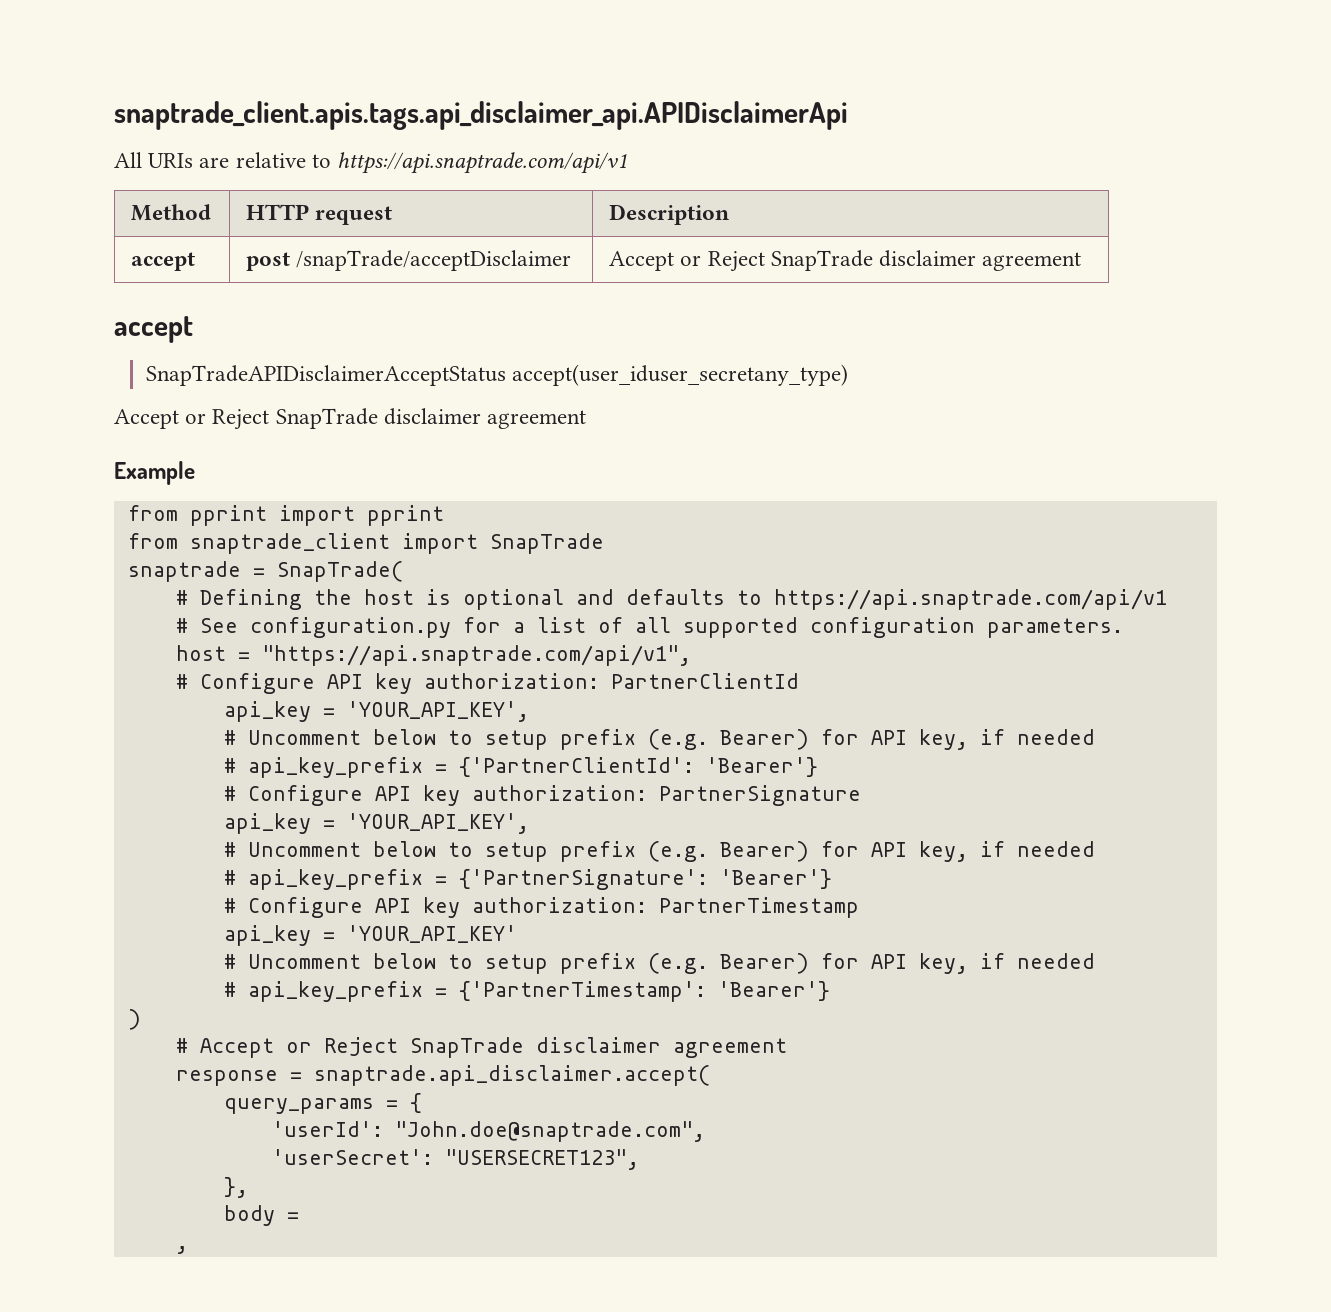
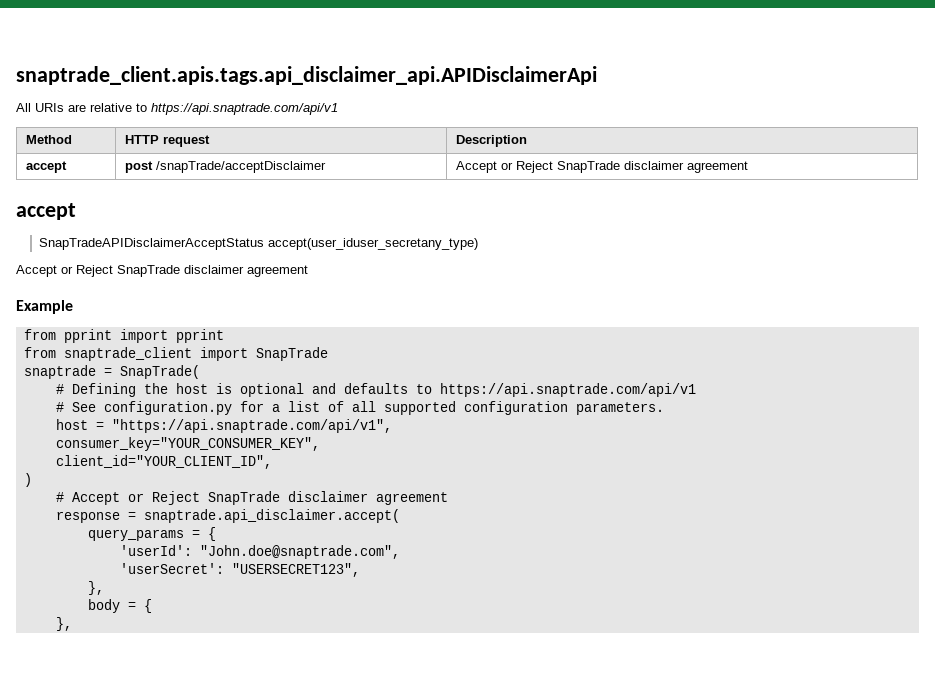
- # Configure API key authorization: PartnerClientId
- api_key = 'YOUR_API_KEY',
- # Uncomment below to setup prefix (e.g. Bearer) for API key, if needed
- # api_key_prefix = {'PartnerClientId': 'Bearer'}
- # Configure API key authorization: PartnerSignature
- api_key = 'YOUR_API_KEY',
- # Uncomment below to setup prefix (e.g. Bearer) for API key, if needed
- # api_key_prefix = {'PartnerSignature': 'Bearer'}
- # Configure API key authorization: PartnerTimestamp
- api_key = 'YOUR_API_KEY'
- # Uncomment below to setup prefix (e.g. Bearer) for API key, if needed
- # api_key_prefix = {'PartnerTimestamp': 'Bearer'}
+ consumer_key="YOUR_CONSUMER_KEY",
+ client_id="YOUR_CLIENT_ID",
- body =
- ,
+ body = {
+ },

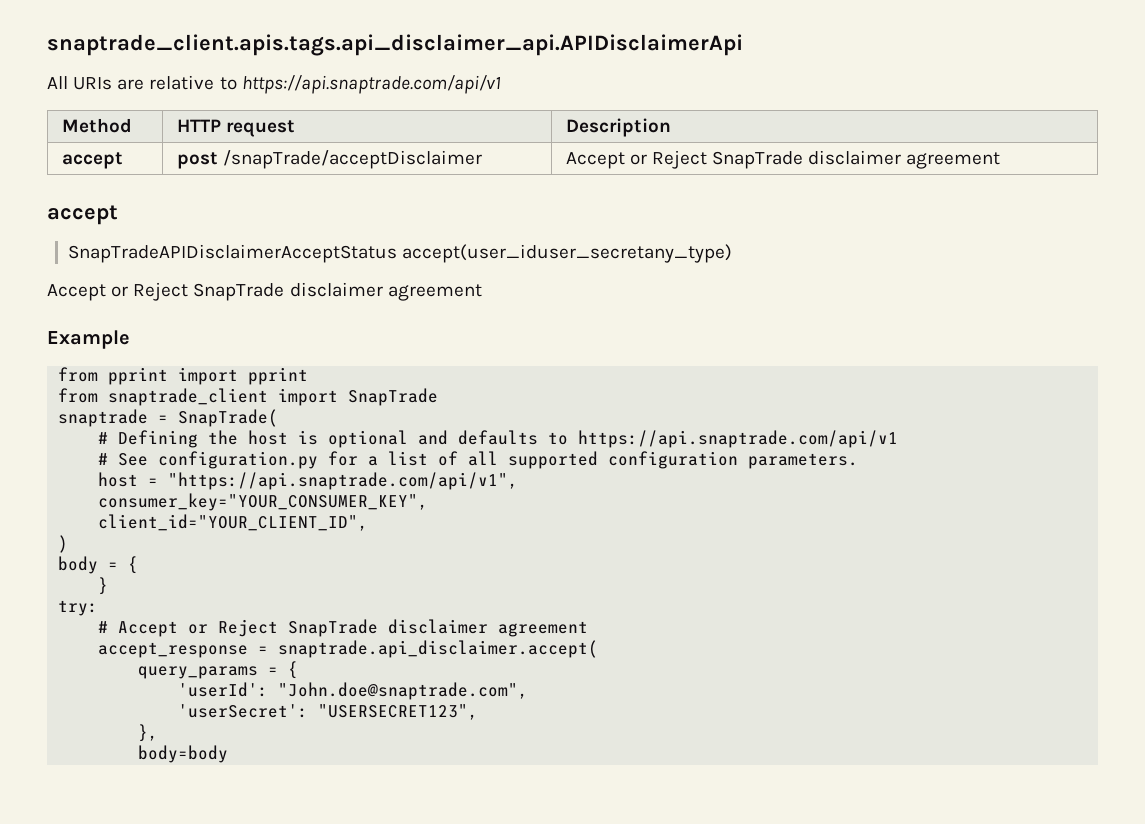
+ body = {
+ }
+ try:
- response = snaptrade.api_disclaimer.accept(
+ accept_response = snaptrade.api_disclaimer.accept(
- body = {
- },
+ body=body

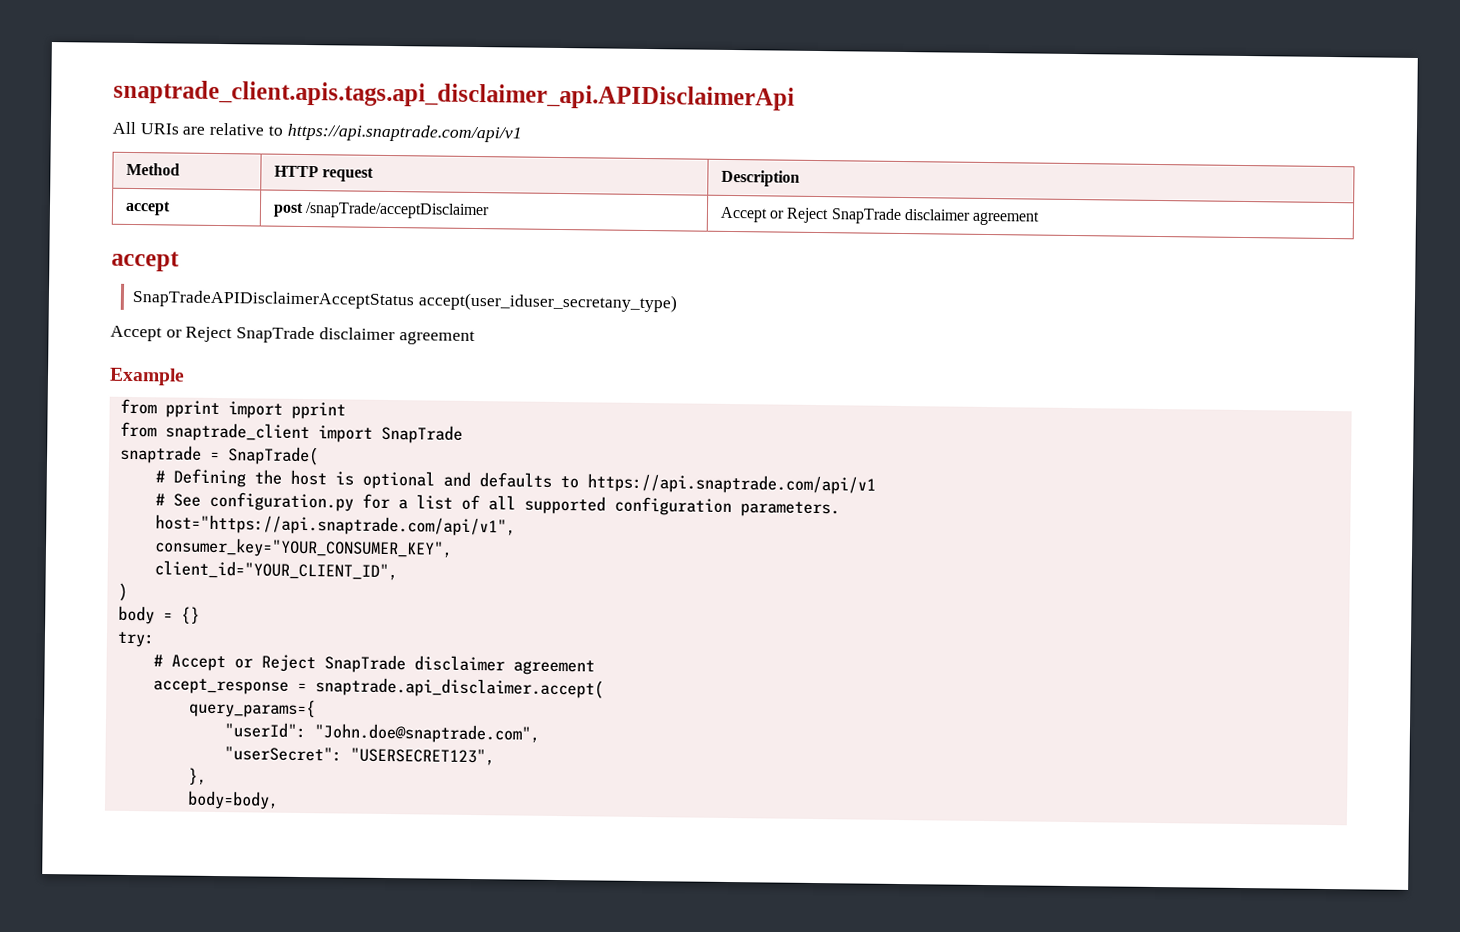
- host = "https://api.snaptrade.com/api/v1",
+ host="https://api.snaptrade.com/api/v1",
- body = {
- }
+ body = {}
- query_params = {
- 'userId': "John.doe@snaptrade.com",
+ query_params={
+ "userId": "John.doe@snaptrade.com",
- 'userSecret': "USERSECRET123",
+ "userSecret": "USERSECRET123",
- body=body
+ body=body,

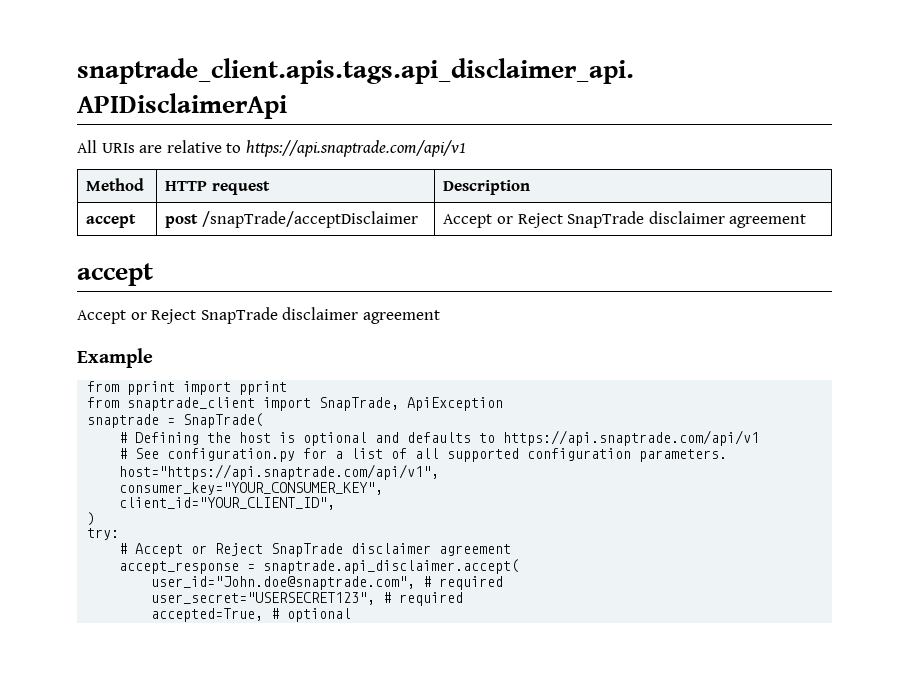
- SnapTradeAPIDisclaimerAcceptStatus accept(user_iduser_secretany_type)
- from snaptrade_client import SnapTrade
+ from snaptrade_client import SnapTrade, ApiException
- body = {}
- query_params={
- "userId": "John.doe@snaptrade.com",
- "userSecret": "USERSECRET123",
- },
- body=body,
+ user_id="John.doe@snaptrade.com", # required
+ user_secret="USERSECRET123", # required
+ accepted=True, # optional

